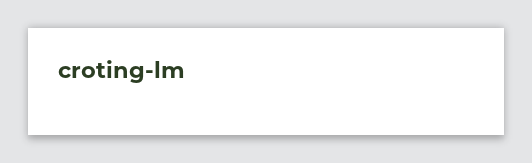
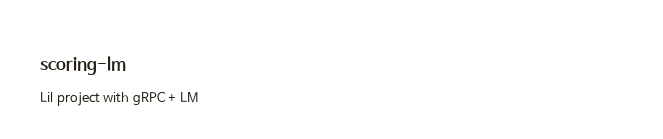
- croting-lm
+ scoring-lm
+ Lil project with gRPC + LM

